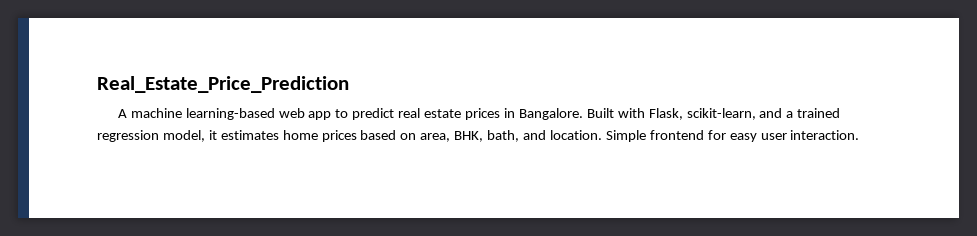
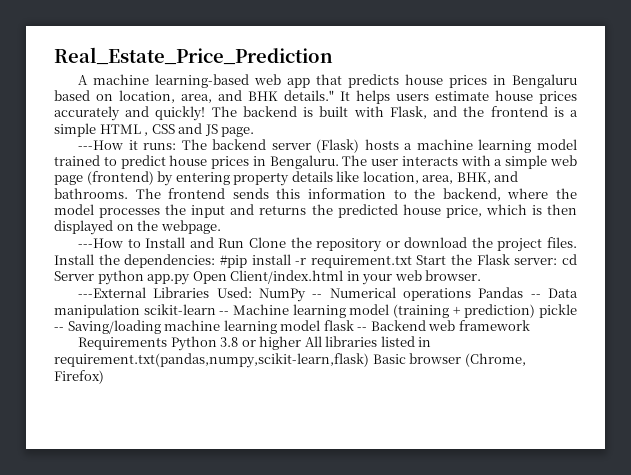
- A machine learning-based web app to predict real estate prices in Bangalore. Built with Flask, scikit-learn, and a trained regression model, it estimates home prices based on area, BHK, bath, and location. Simple frontend for easy user interaction.
+ A machine learning-based web app that predicts house prices in Bengaluru based on location, area, and BHK details." It helps users estimate house prices accurately and quickly! The backend is built with Flask, and the frontend is a simple HTML , CSS and JS page.
+ ---How it runs: The backend server (Flask) hosts a machine learning model trained to predict house prices in Bengaluru. The user interacts with a simple web page (frontend) by entering property details like location, area, BHK, and bathrooms. The frontend sends this information to the backend, where the model processes the input and returns the predicted house price, which is then displayed on the webpage.
+ ---How to Install and Run Clone the repository or download the project files. Install the dependencies: #pip install -r requirement.txt Start the Flask server: cd Server python app.py Open Client/index.html in your web browser.
+ ---External Libraries Used: NumPy -- Numerical operations Pandas -- Data manipulation scikit-learn -- Machine learning model (training + prediction) pickle -- Saving/loading machine learning model flask -- Backend web framework
+ Requirements Python 3.8 or higher All libraries listed in requirement.txt(pandas,numpy,scikit-learn,flask) Basic browser (Chrome, Firefox)

